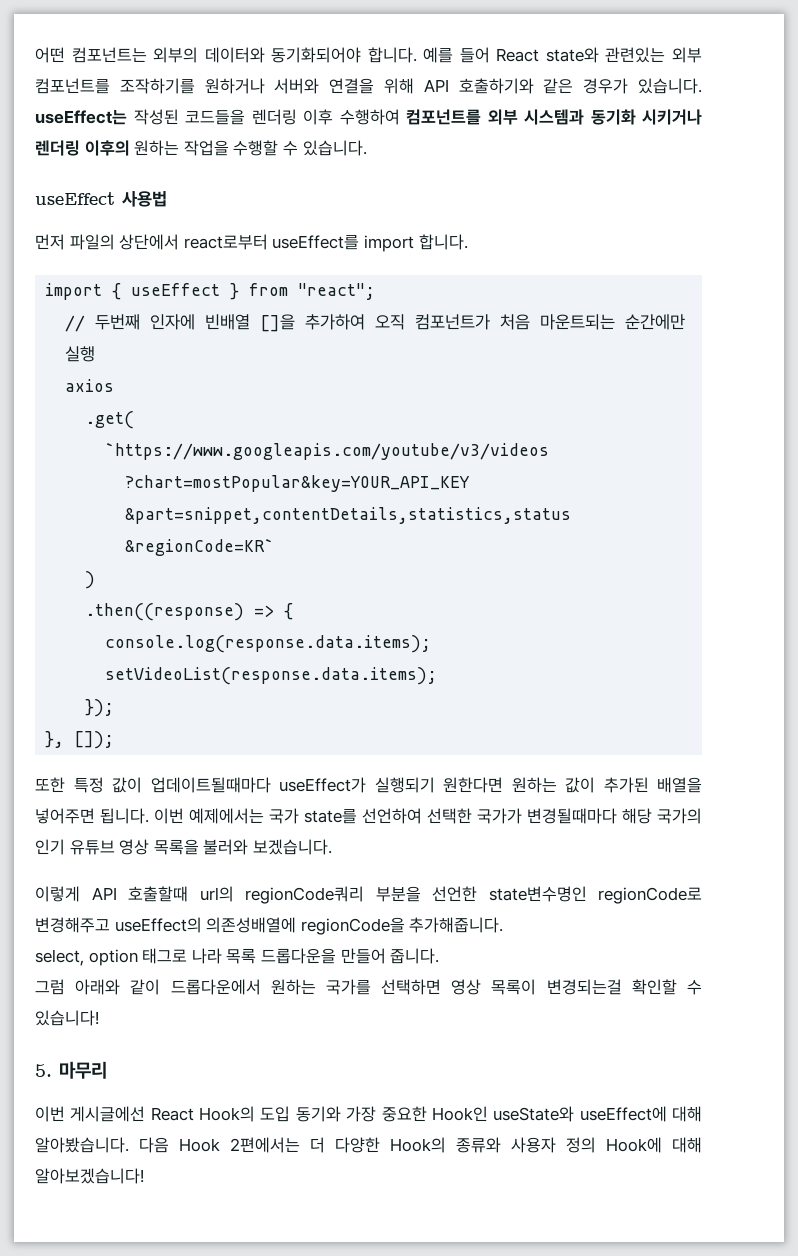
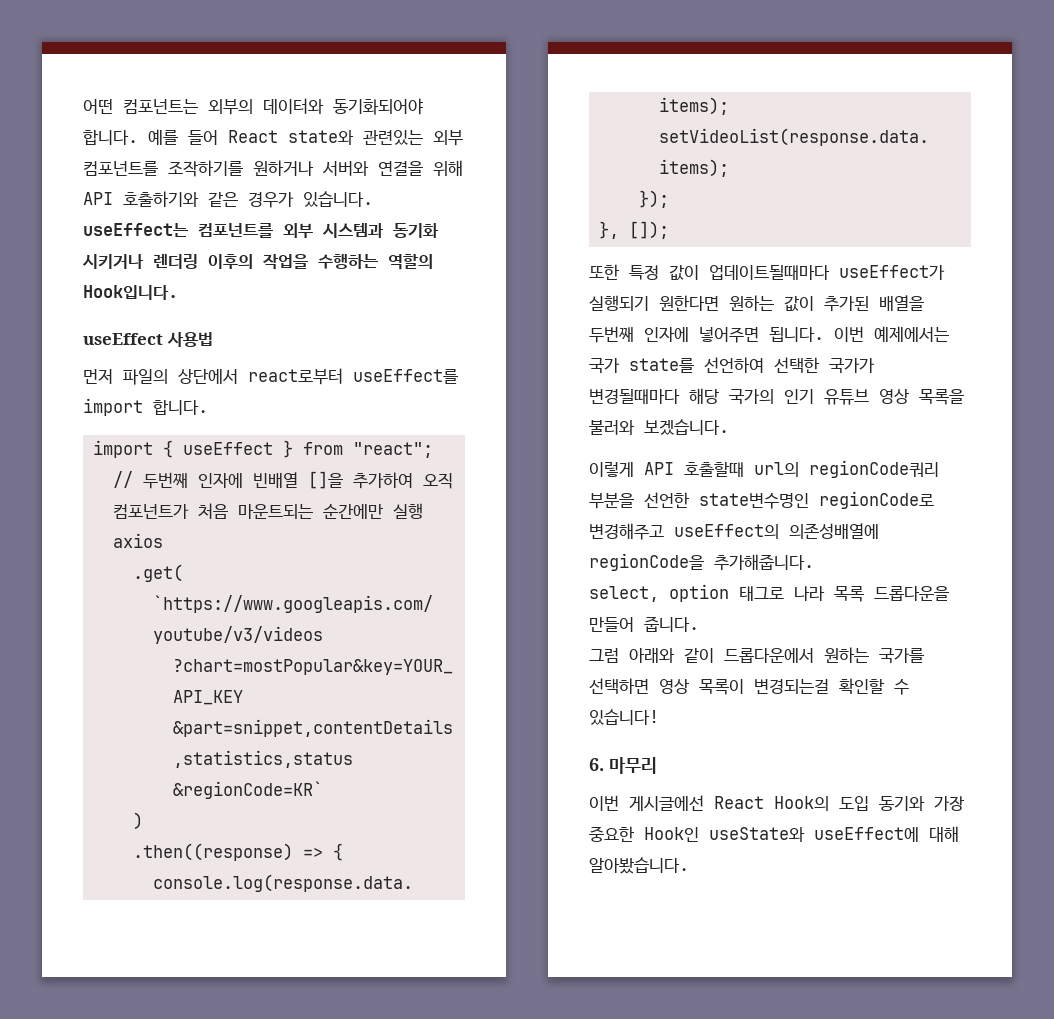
- 예를 들어 React state와 관련있는 외부 컴포넌트를 조작하기를 원하거나 서버와 연결을 위해 API 호출하기와 같은 경우가 있습니다. useEffect는 작성된 코드들을 렌더링 이후 수행하여 컴포넌트를 외부 시스템과 동기화 시키거나 렌더링 이후의 원하는 작업을 수행할 수 있습니다.
+ 예를 들어 React state와 관련있는 외부 컴포넌트를 조작하기를 원하거나 서버와 연결을 위해 API 호출하기와 같은 경우가 있습니다. useEffect는 컴포넌트를 외부 시스템과 동기화 시키거나 렌더링 이후의 작업을 수행하는 역할의 Hook입니다.
- 또한 특정 값이 업데이트될때마다 useEffect가 실행되기 원한다면 원하는 값이 추가된 배열을 넣어주면 됩니다.
+ 또한 특정 값이 업데이트될때마다 useEffect가 실행되기 원한다면 원하는 값이 추가된 배열을 두번째 인자에 넣어주면 됩니다.
- 5. 마무리
+ 6. 마무리
- 다음 Hook 2편에서는 더 다양한 Hook의 종류와 사용자 정의 Hook에 대해 알아보겠습니다!

